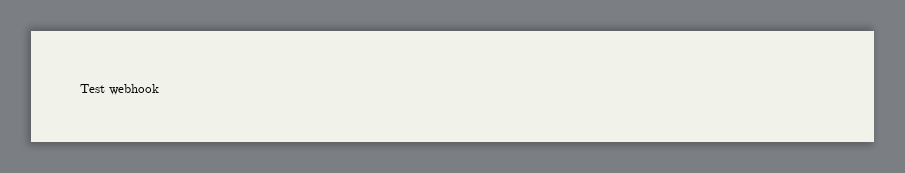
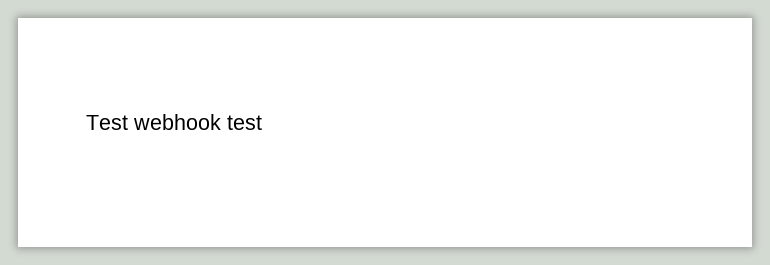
- Test webhook
+ Test webhook test

